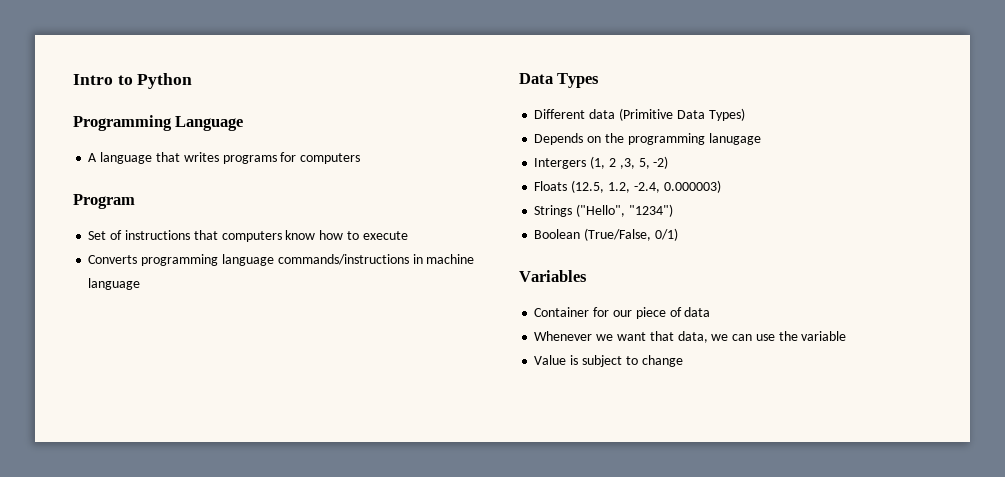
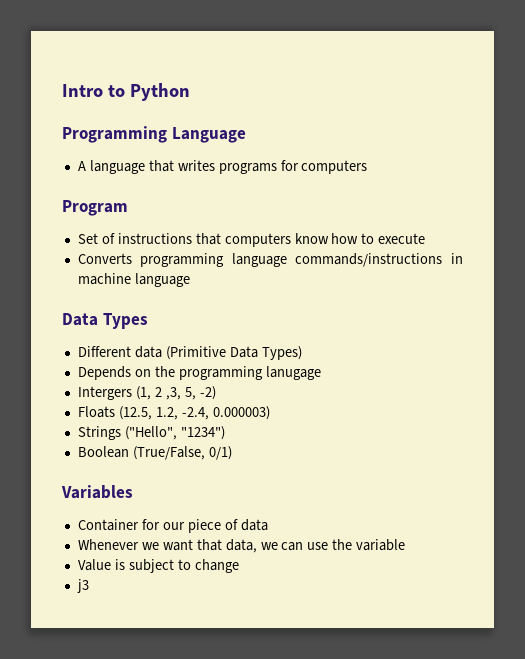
+ j3

